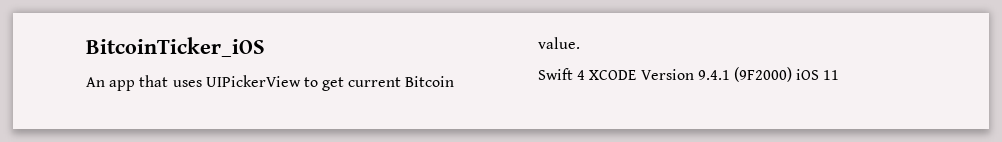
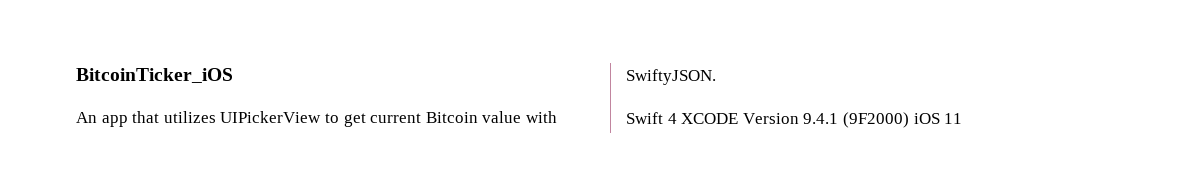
- An app that uses UIPickerView to get current Bitcoin value.
+ An app that utilizes UIPickerView to get current Bitcoin value with SwiftyJSON.

